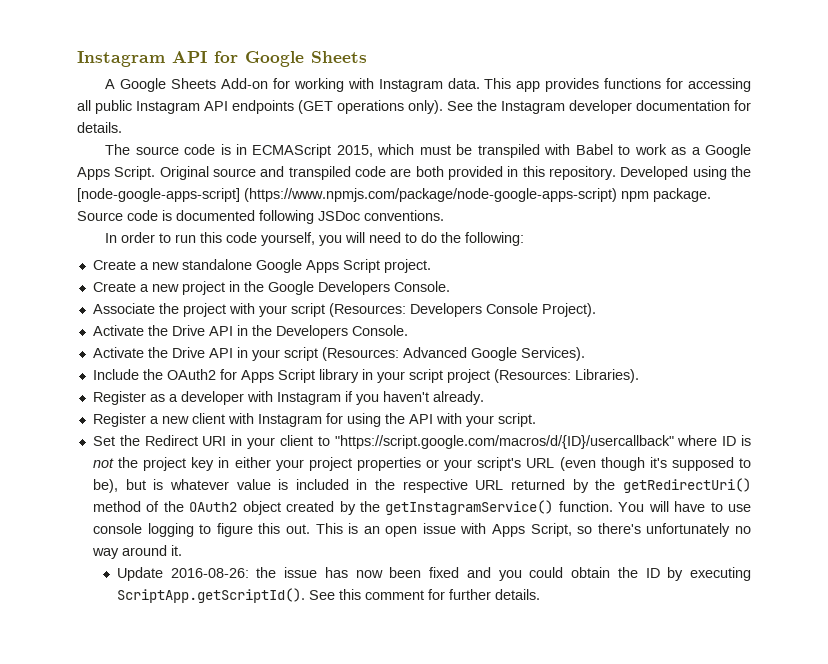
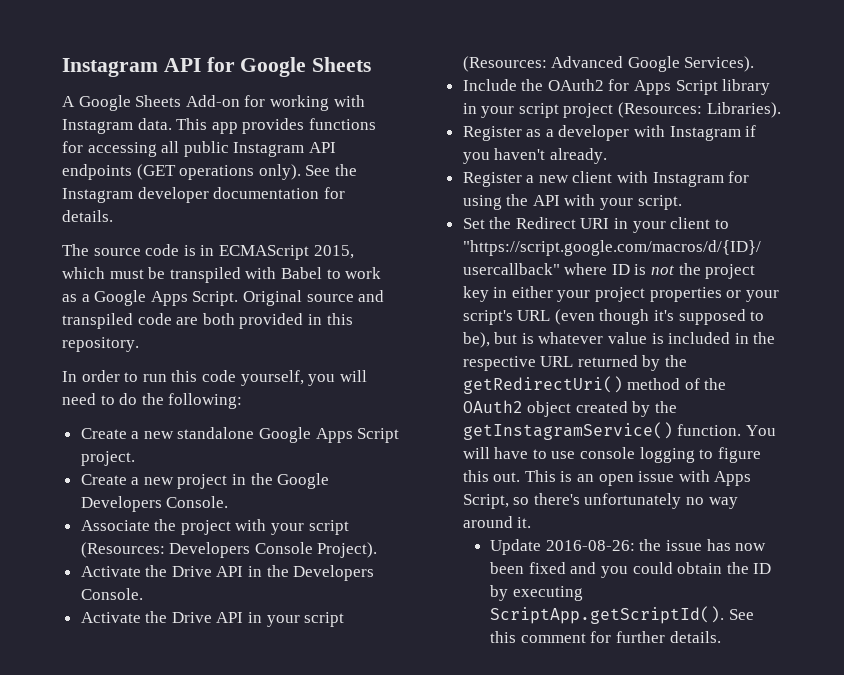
- Developed using the [node-google-apps-script] (https://www.npmjs.com/package/node-google-apps-script) npm package. Source code is documented following JSDoc conventions.

